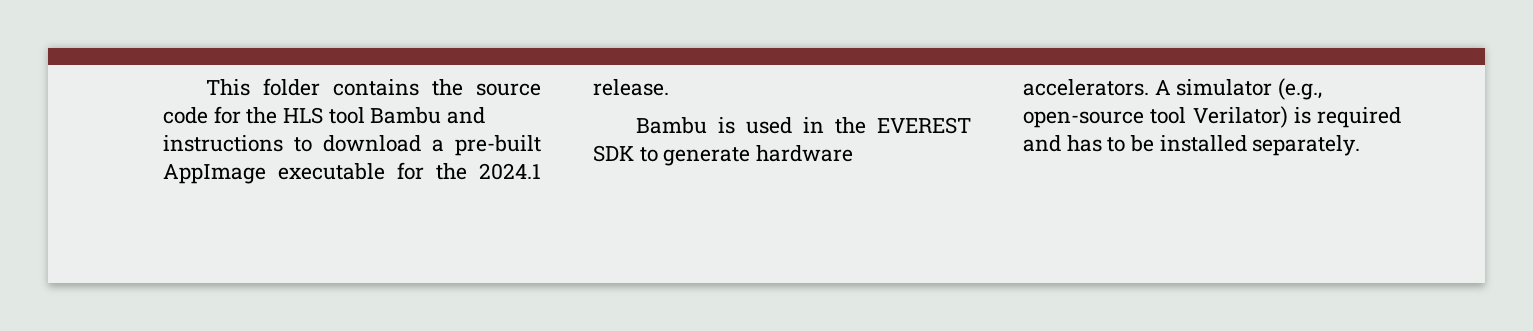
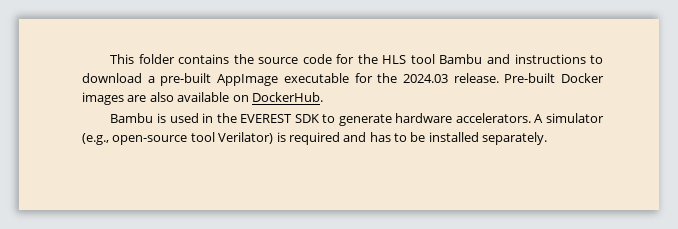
- This folder contains the source code for the HLS tool Bambu and instructions to download a pre-built AppImage executable for the 2024.1 release.
+ This folder contains the source code for the HLS tool Bambu and instructions to download a pre-built AppImage executable for the 2024.03 release. Pre-built Docker images are also available on DockerHub.

